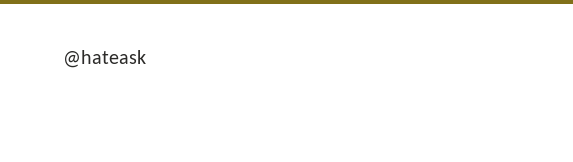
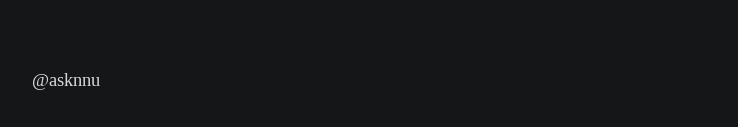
- @hateask
+ @asknnu

